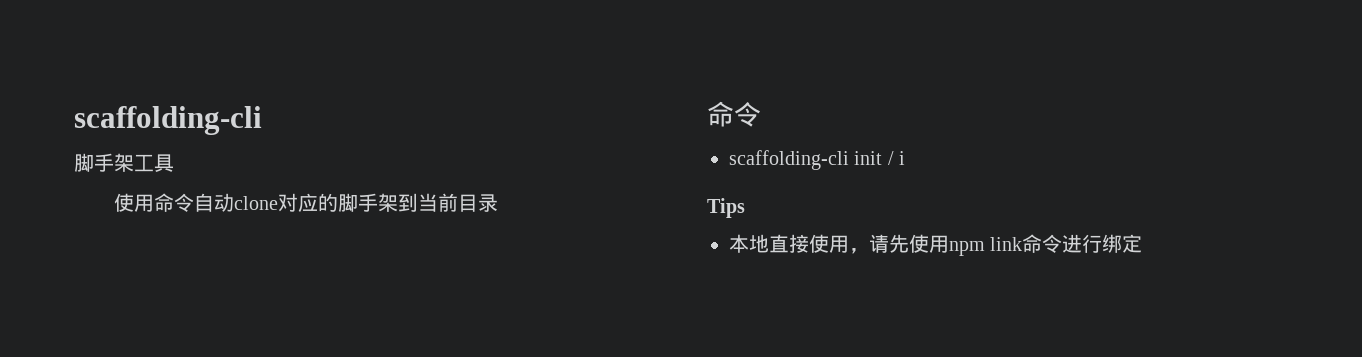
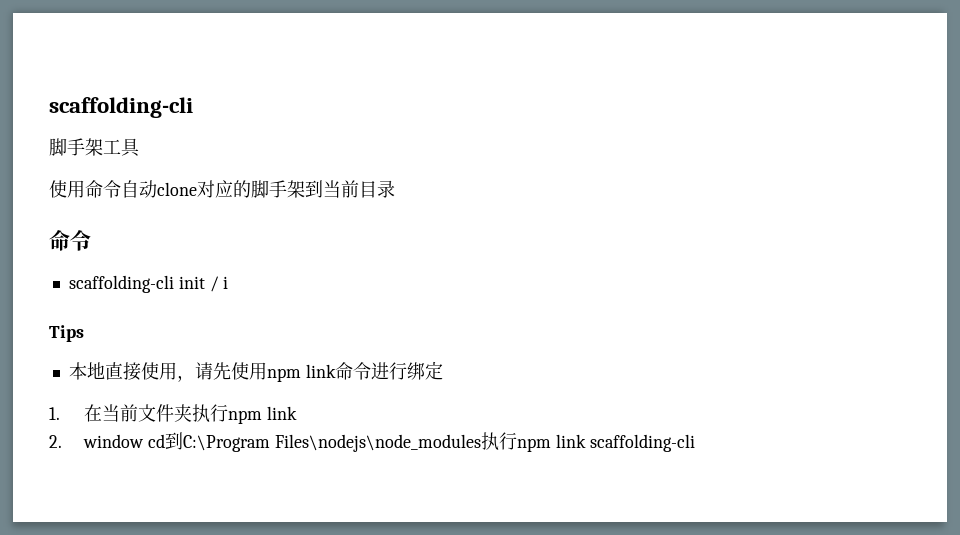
+ 1.在当前文件夹执行npm link
+ 2. window cd到C:\Program Files\nodejs\node_modules执行npm link scaffolding-cli

